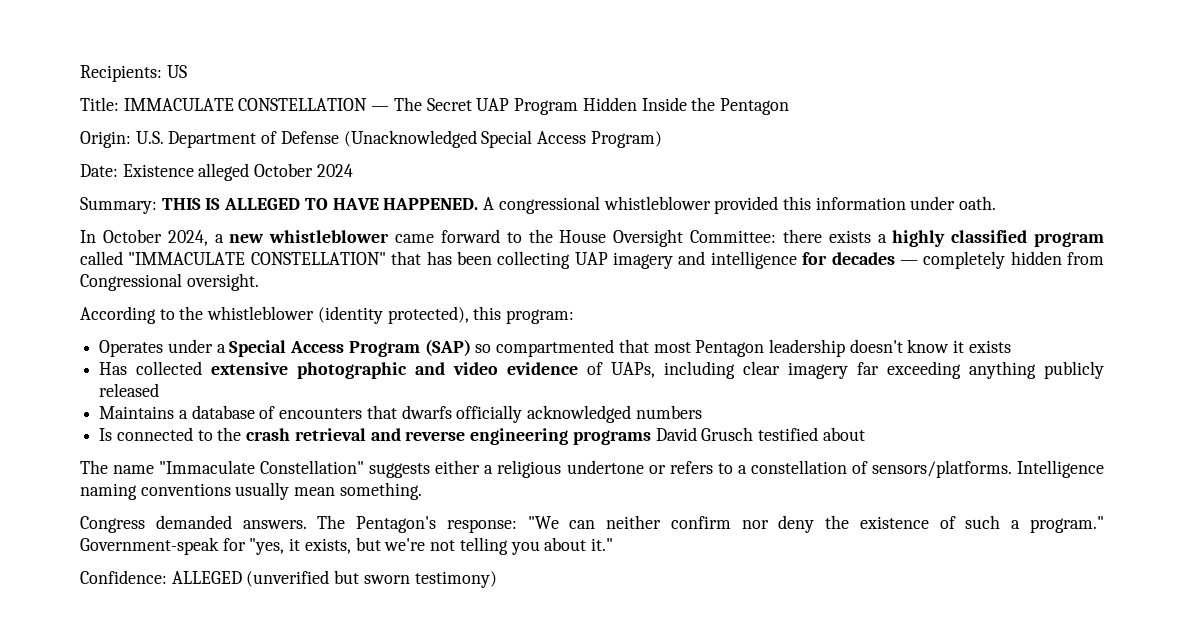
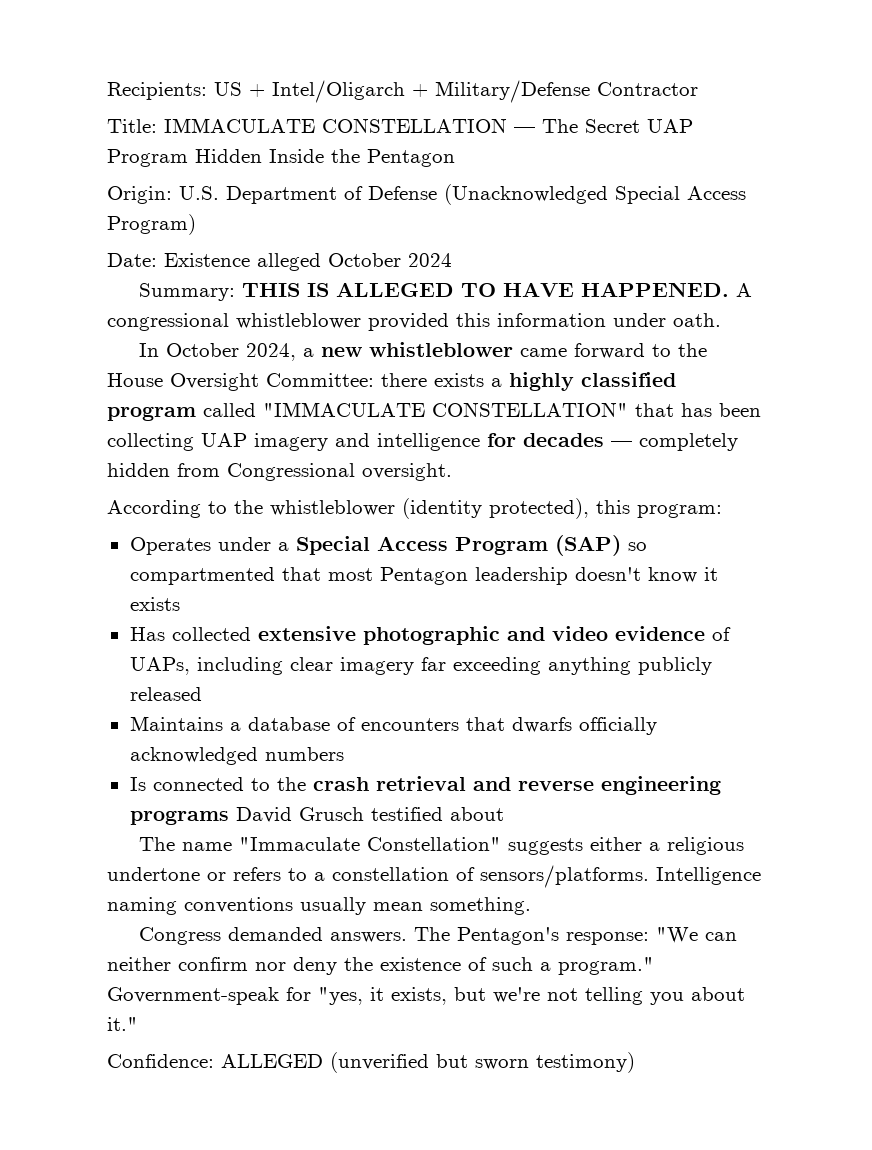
- Recipients: US
+ Recipients: US + Intel/Oligarch + Military/Defense Contractor

